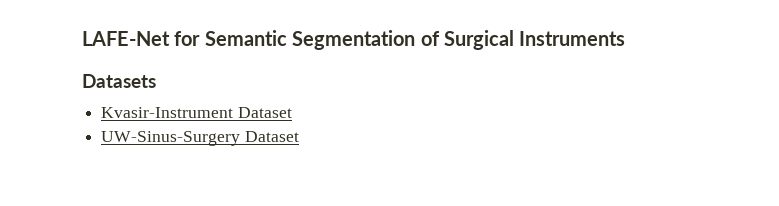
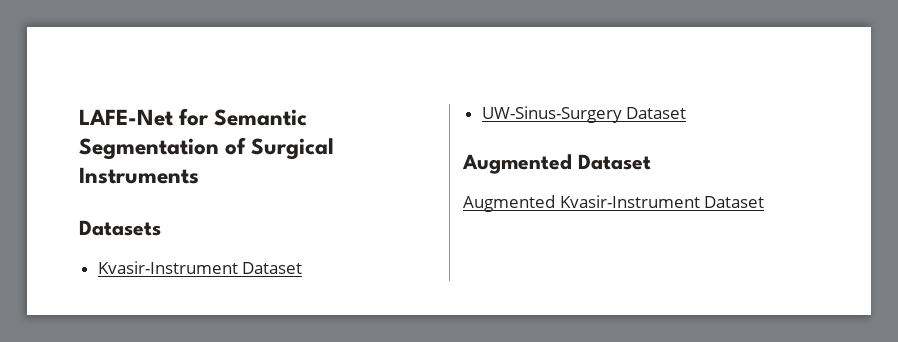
+ Augmented Dataset
+ Augmented Kvasir-Instrument Dataset

